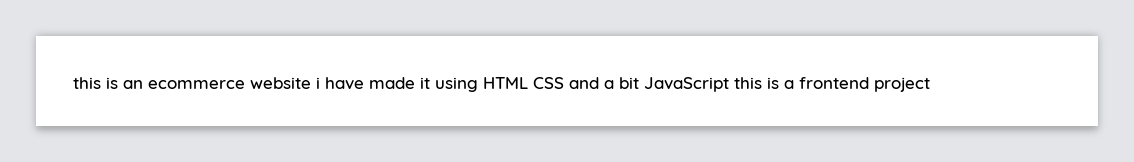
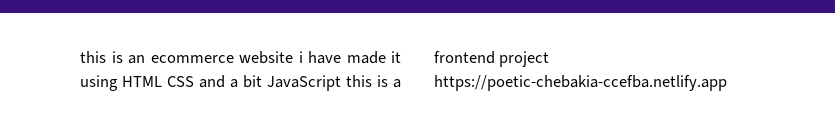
- this is an ecommerce website i have made it using HTML CSS and a bit JavaScript this is a frontend project
+ this is an ecommerce website i have made it using HTML CSS and a bit JavaScript this is a frontend project https://poetic-chebakia-ccefba.netlify.app

